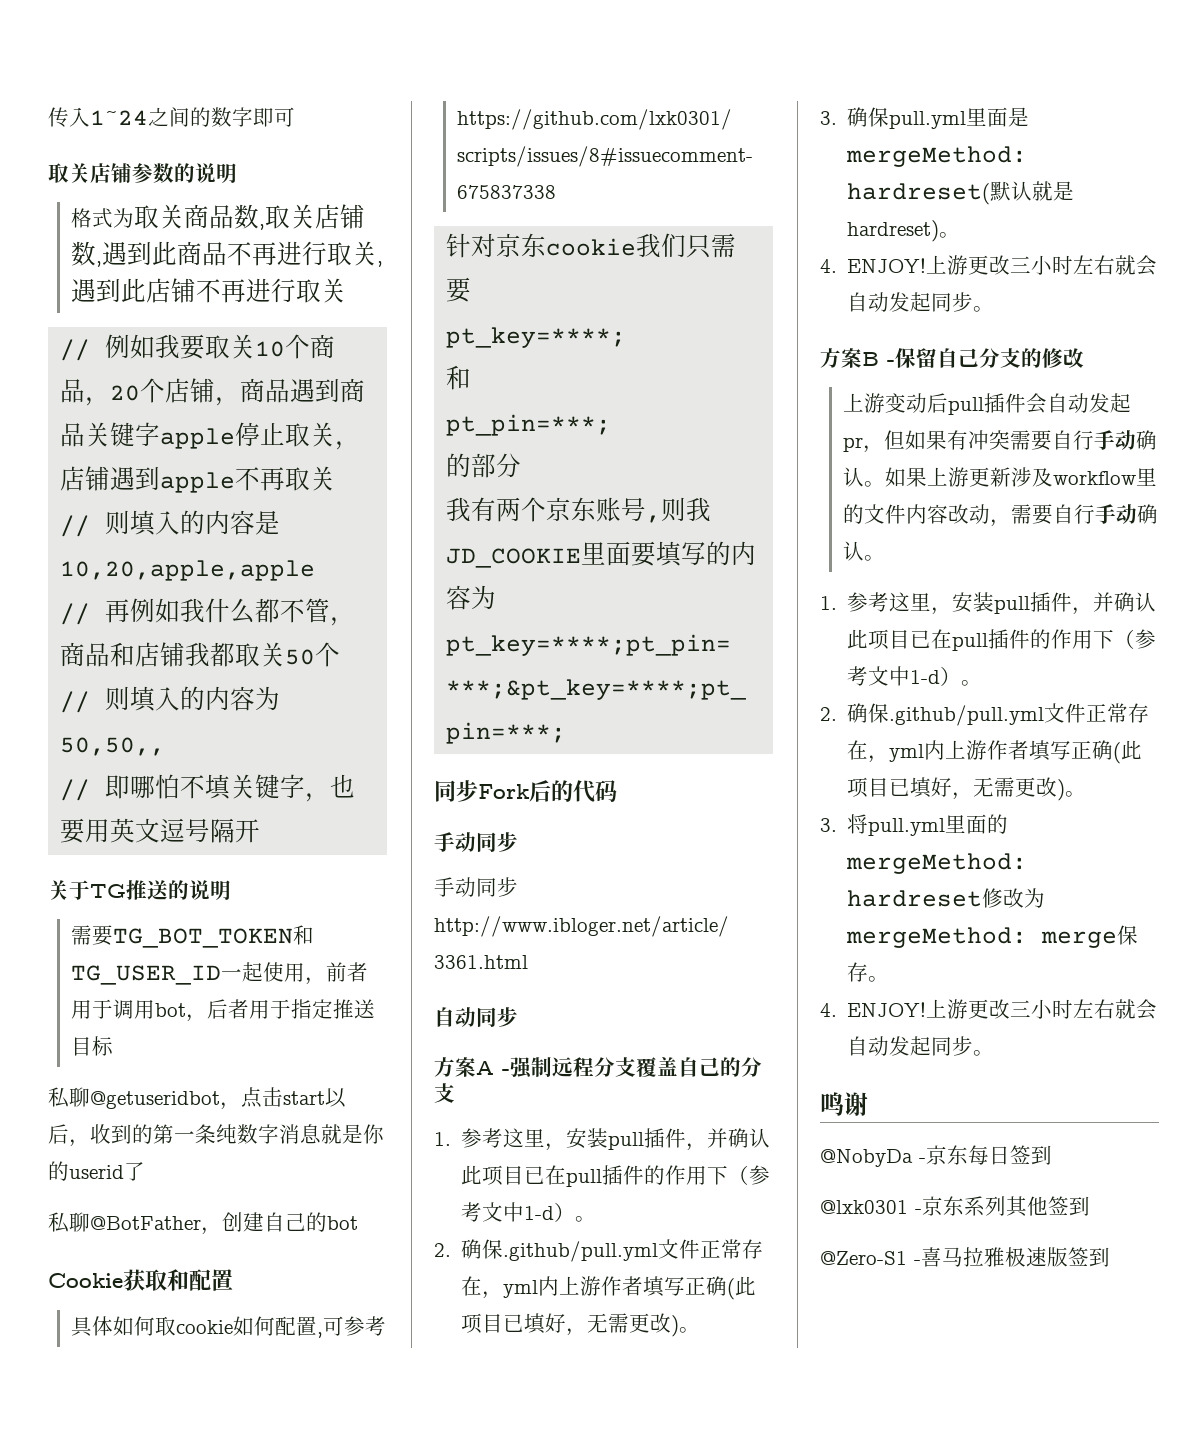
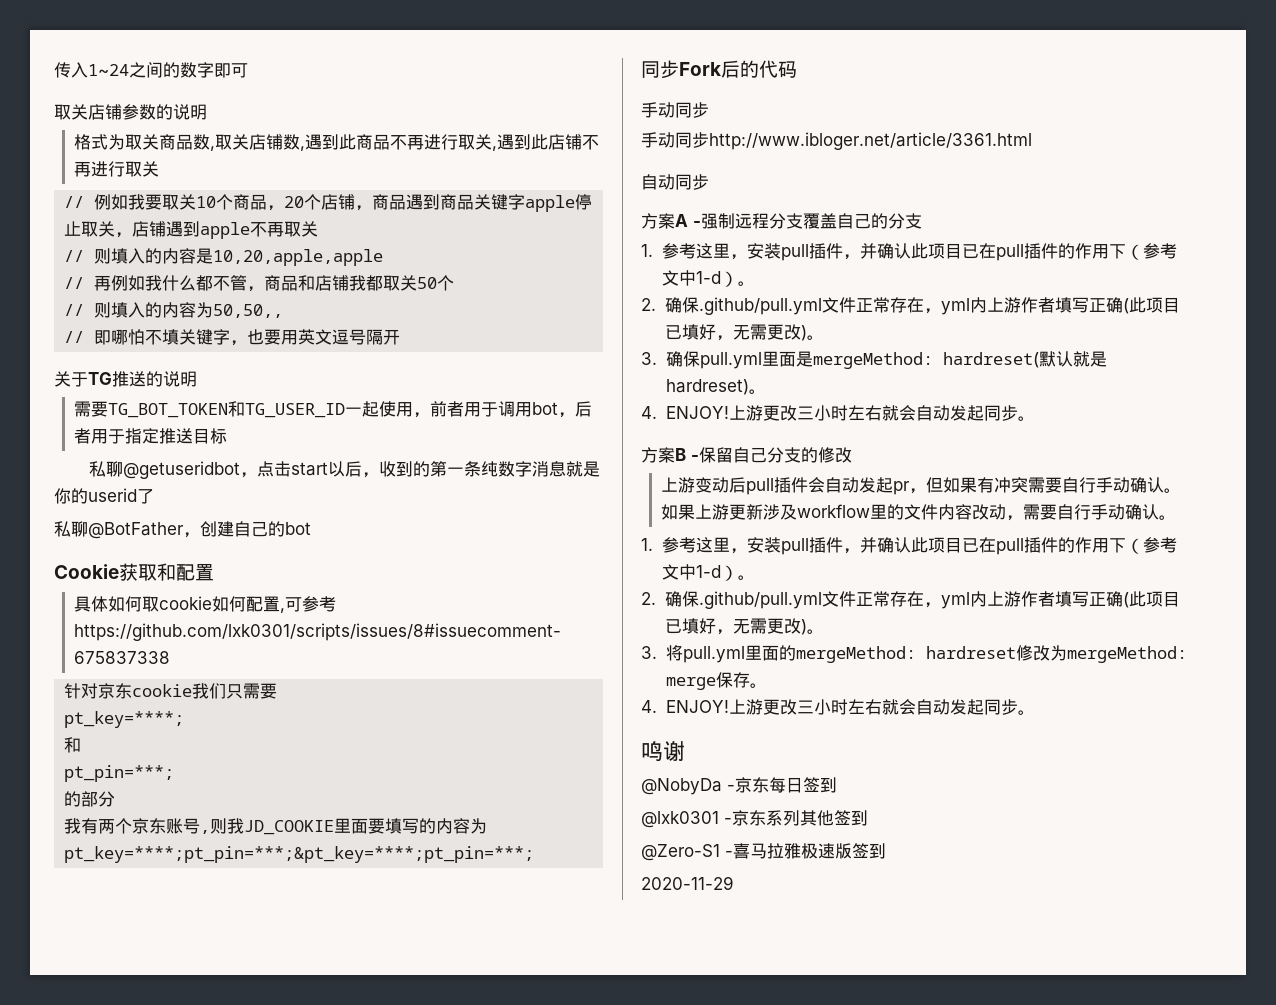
+ 2020-11-29

